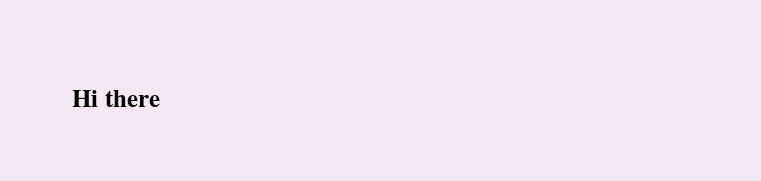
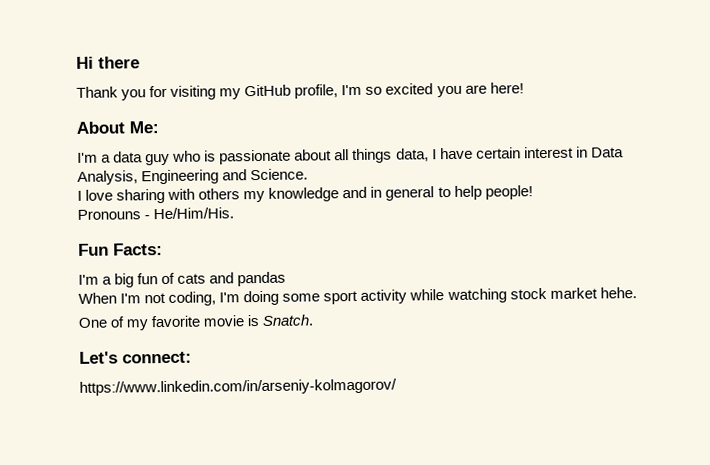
+ Thank you for visiting my GitHub profile, I'm so excited you are here!
+ About Me:
+ I'm a data guy who is passionate about all things data, I have certain interest in Data Analysis, Engineering and Science.
+ I love sharing with others my knowledge and in general to help people!
+ Pronouns - He/Him/His.
+ Fun Facts:
+ I'm a big fun of cats and pandas
+ When I'm not coding, I'm doing some sport activity while watching stock market hehe.
+ One of my favorite movie is Snatch.
+ Let's connect:
+ https://www.linkedin.com/in/arseniy-kolmagorov/

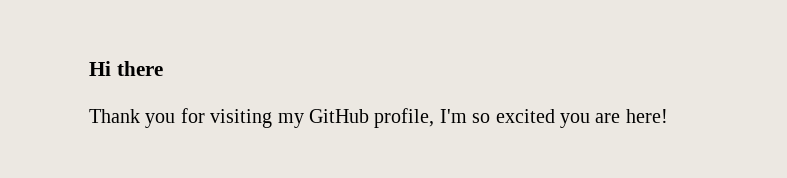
- About Me:
- I'm a data guy who is passionate about all things data, I have certain interest in Data Analysis, Engineering and Science.
- I love sharing with others my knowledge and in general to help people!
- Pronouns - He/Him/His.
- Fun Facts:
- I'm a big fun of cats and pandas
- When I'm not coding, I'm doing some sport activity while watching stock market hehe.
- One of my favorite movie is Snatch.
- Let's connect:
- https://www.linkedin.com/in/arseniy-kolmagorov/

